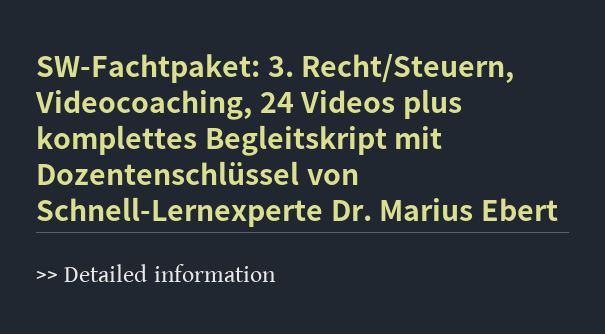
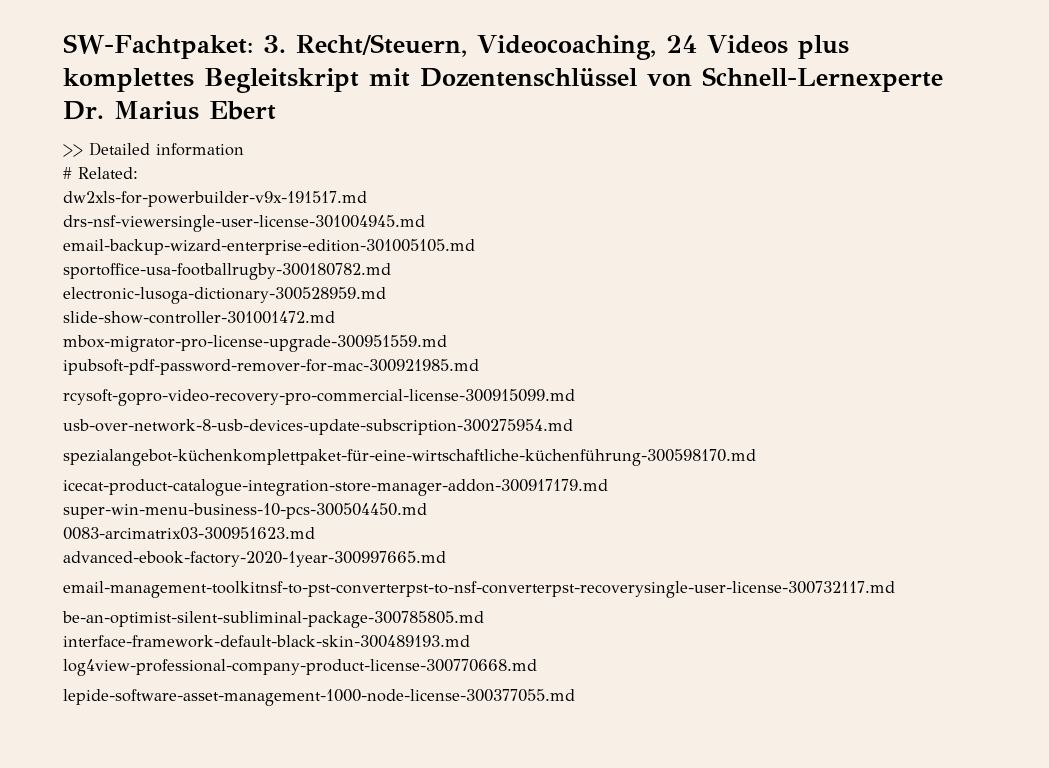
+ # Related:
+ dw2xls-for-powerbuilder-v9x-191517.md
+ drs-nsf-viewersingle-user-license-301004945.md
+ email-backup-wizard-enterprise-edition-301005105.md
+ sportoffice-usa-footballrugby-300180782.md
+ electronic-lusoga-dictionary-300528959.md
+ slide-show-controller-301001472.md
+ mbox-migrator-pro-license-upgrade-300951559.md
+ ipubsoft-pdf-password-remover-for-mac-300921985.md
+ rcysoft-gopro-video-recovery-pro-commercial-license-300915099.md
+ usb-over-network-8-usb-devices-update-subscription-300275954.md
+ spezialangebot-küchenkomplettpaket-für-eine-wirtschaftliche-küchenführung-300598170.md
+ icecat-product-catalogue-integration-store-manager-addon-300917179.md
+ super-win-menu-business-10-pcs-300504450.md
+ 0083-arcimatrix03-300951623.md
+ advanced-ebook-factory-2020-1year-300997665.md
+ email-management-toolkitnsf-to-pst-converterpst-to-nsf-converterpst-recoverysingle-user-license-300732117.md
+ be-an-optimist-silent-subliminal-package-300785805.md
+ interface-framework-default-black-skin-300489193.md
+ log4view-professional-company-product-license-300770668.md
+ lepide-software-asset-management-1000-node-license-300377055.md

